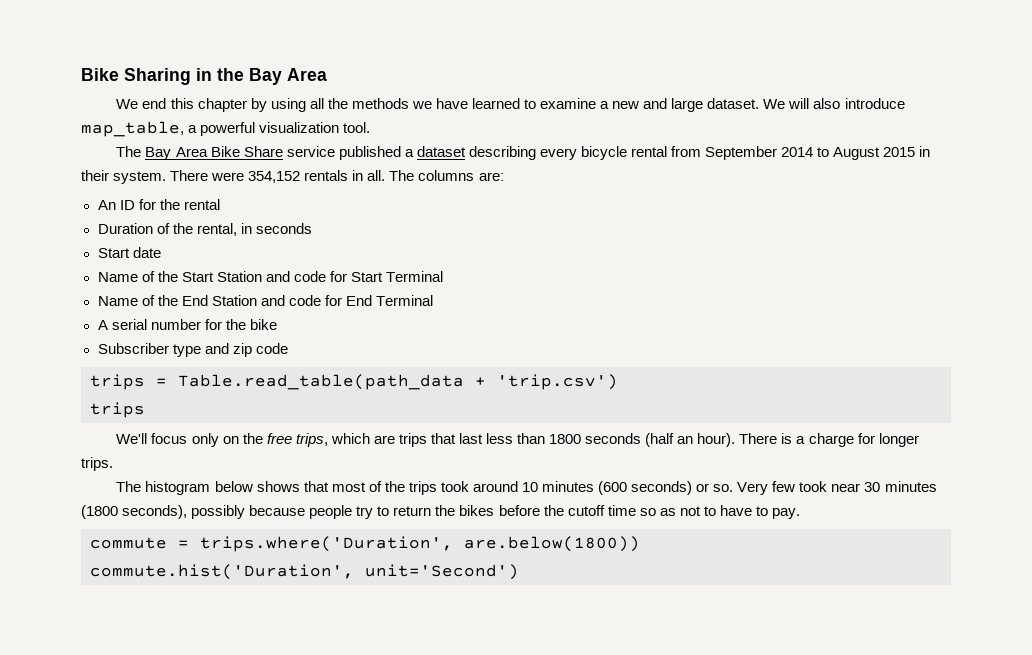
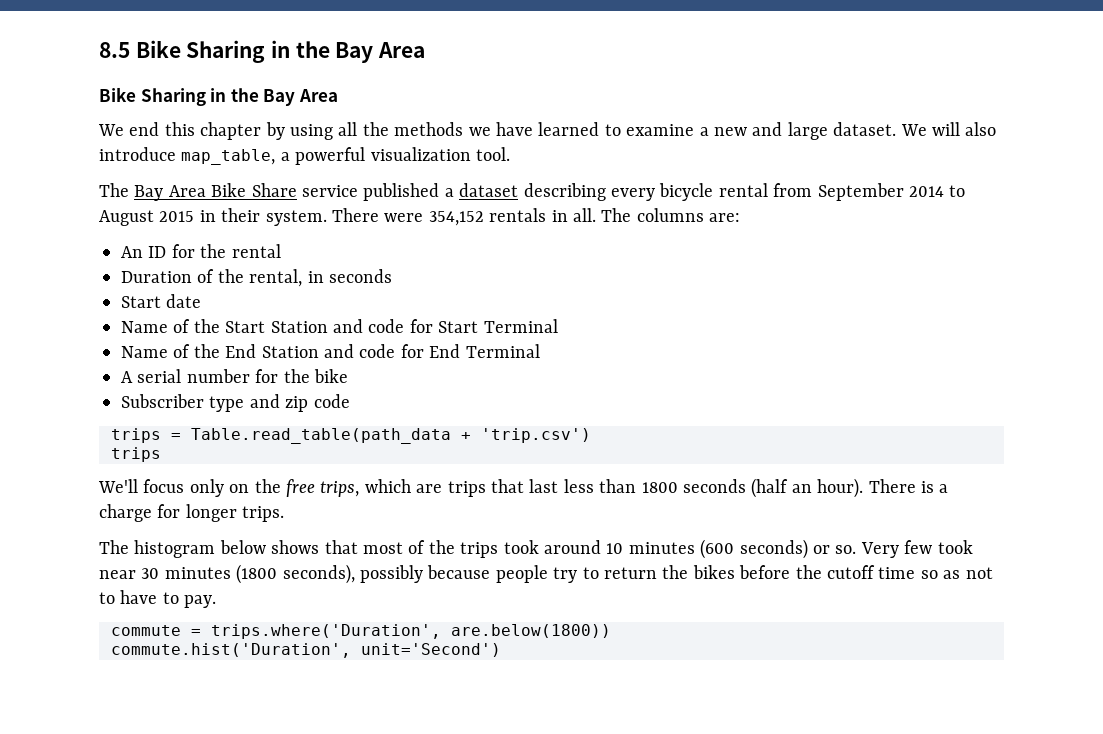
+ 8.5 Bike Sharing in the Bay Area

